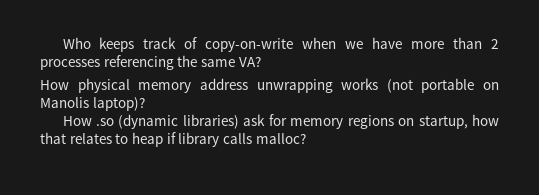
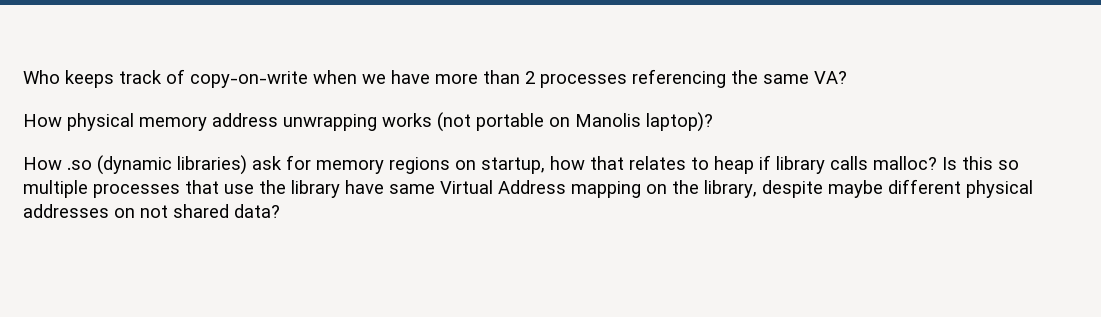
+ Is this so multiple processes that use the library have same Virtual Address mapping on the library, despite maybe different physical addresses on not shared data?

